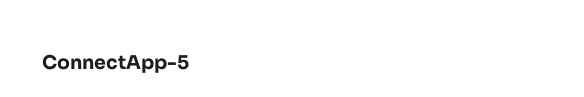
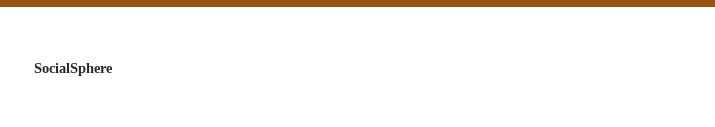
- ConnectApp-5
+ SocialSphere

